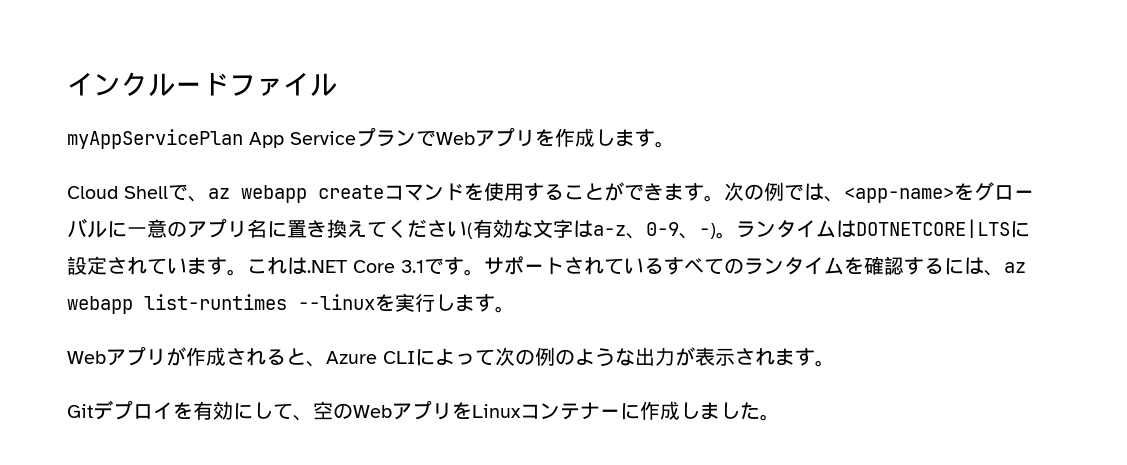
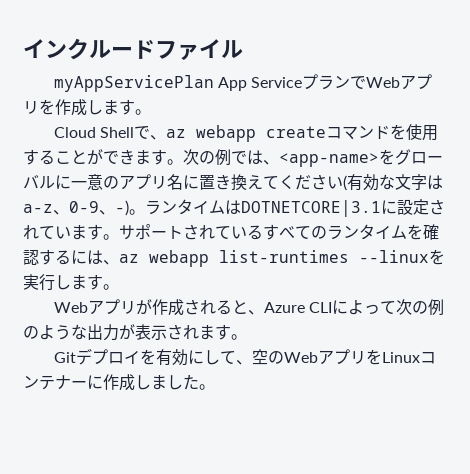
- ランタイムはDOTNETCORE|LTSに設定されています。
+ ランタイムはDOTNETCORE|3.1に設定されています。
- これは.NET Core 3.1です。

